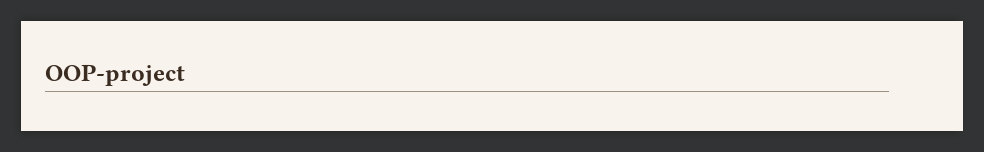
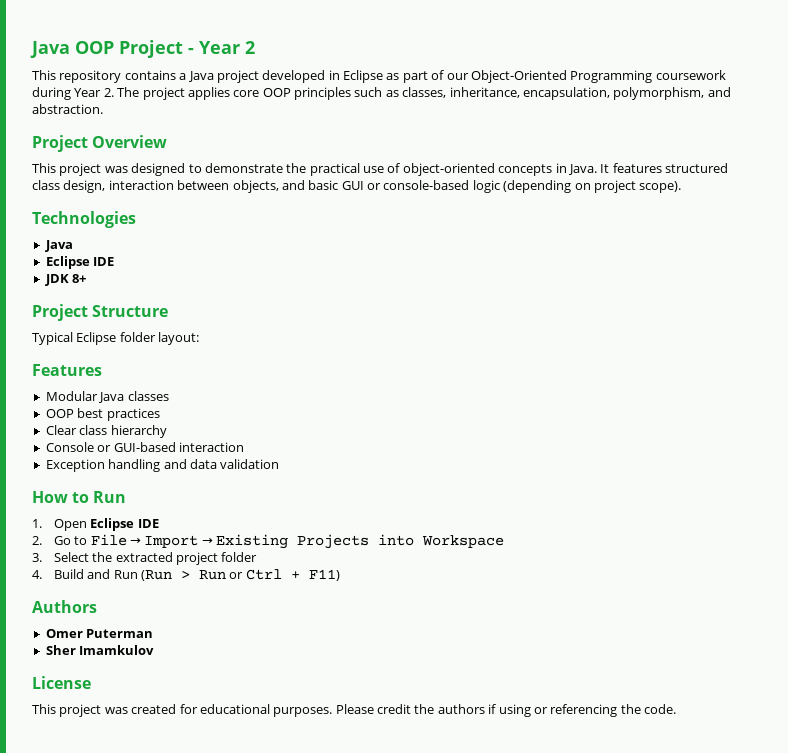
- OOP-project
+ Java OOP Project - Year 2
+ This repository contains a Java project developed in Eclipse as part of our Object-Oriented Programming coursework during Year 2. The project applies core OOP principles such as classes, inheritance, encapsulation, polymorphism, and abstraction.
+ Project Overview
+ This project was designed to demonstrate the practical use of object-oriented concepts in Java. It features structured class design, interaction between objects, and basic GUI or console-based logic (depending on project scope).
+ Technologies
+ Java
+ Eclipse IDE
+ JDK 8+
+ Project Structure
+ Typical Eclipse folder layout:
+ Features
+ Modular Java classes
+ OOP best practices
+ Clear class hierarchy
+ Console or GUI-based interaction
+ Exception handling and data validation
+ How to Run
+ 1. Open Eclipse IDE
+ 2. Go to File → Import → Existing Projects into Workspace
+ 3. Select the extracted project folder
+ 4. Build and Run (Run > Run or Ctrl + F11)
+ Authors
+ Omer Puterman
+ Sher Imamkulov
+ License
+ This project was created for educational purposes. Please credit the authors if using or referencing the code.

